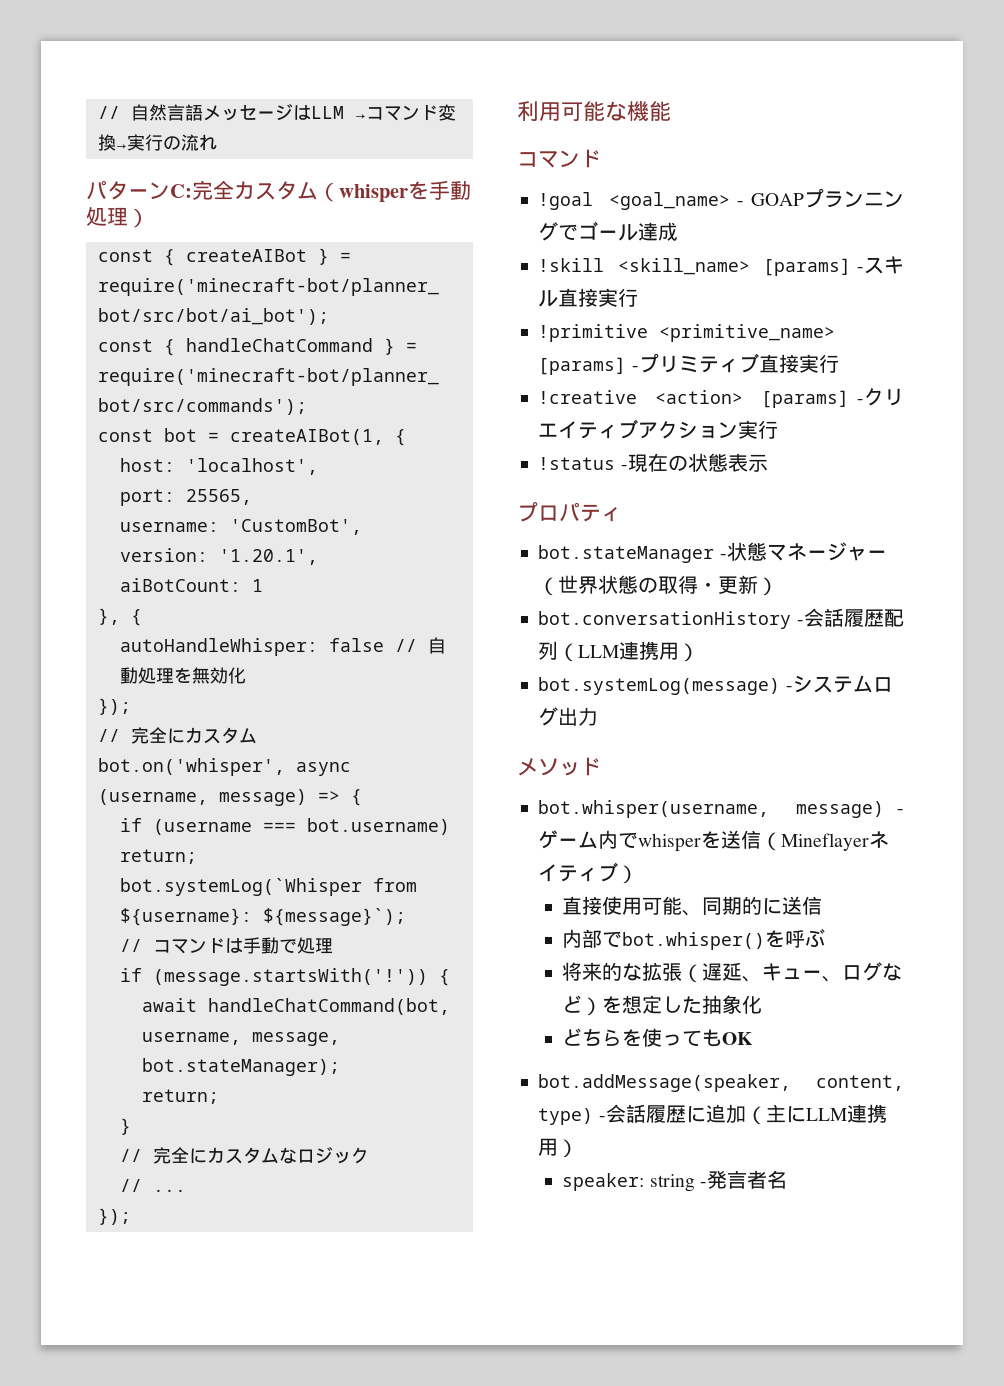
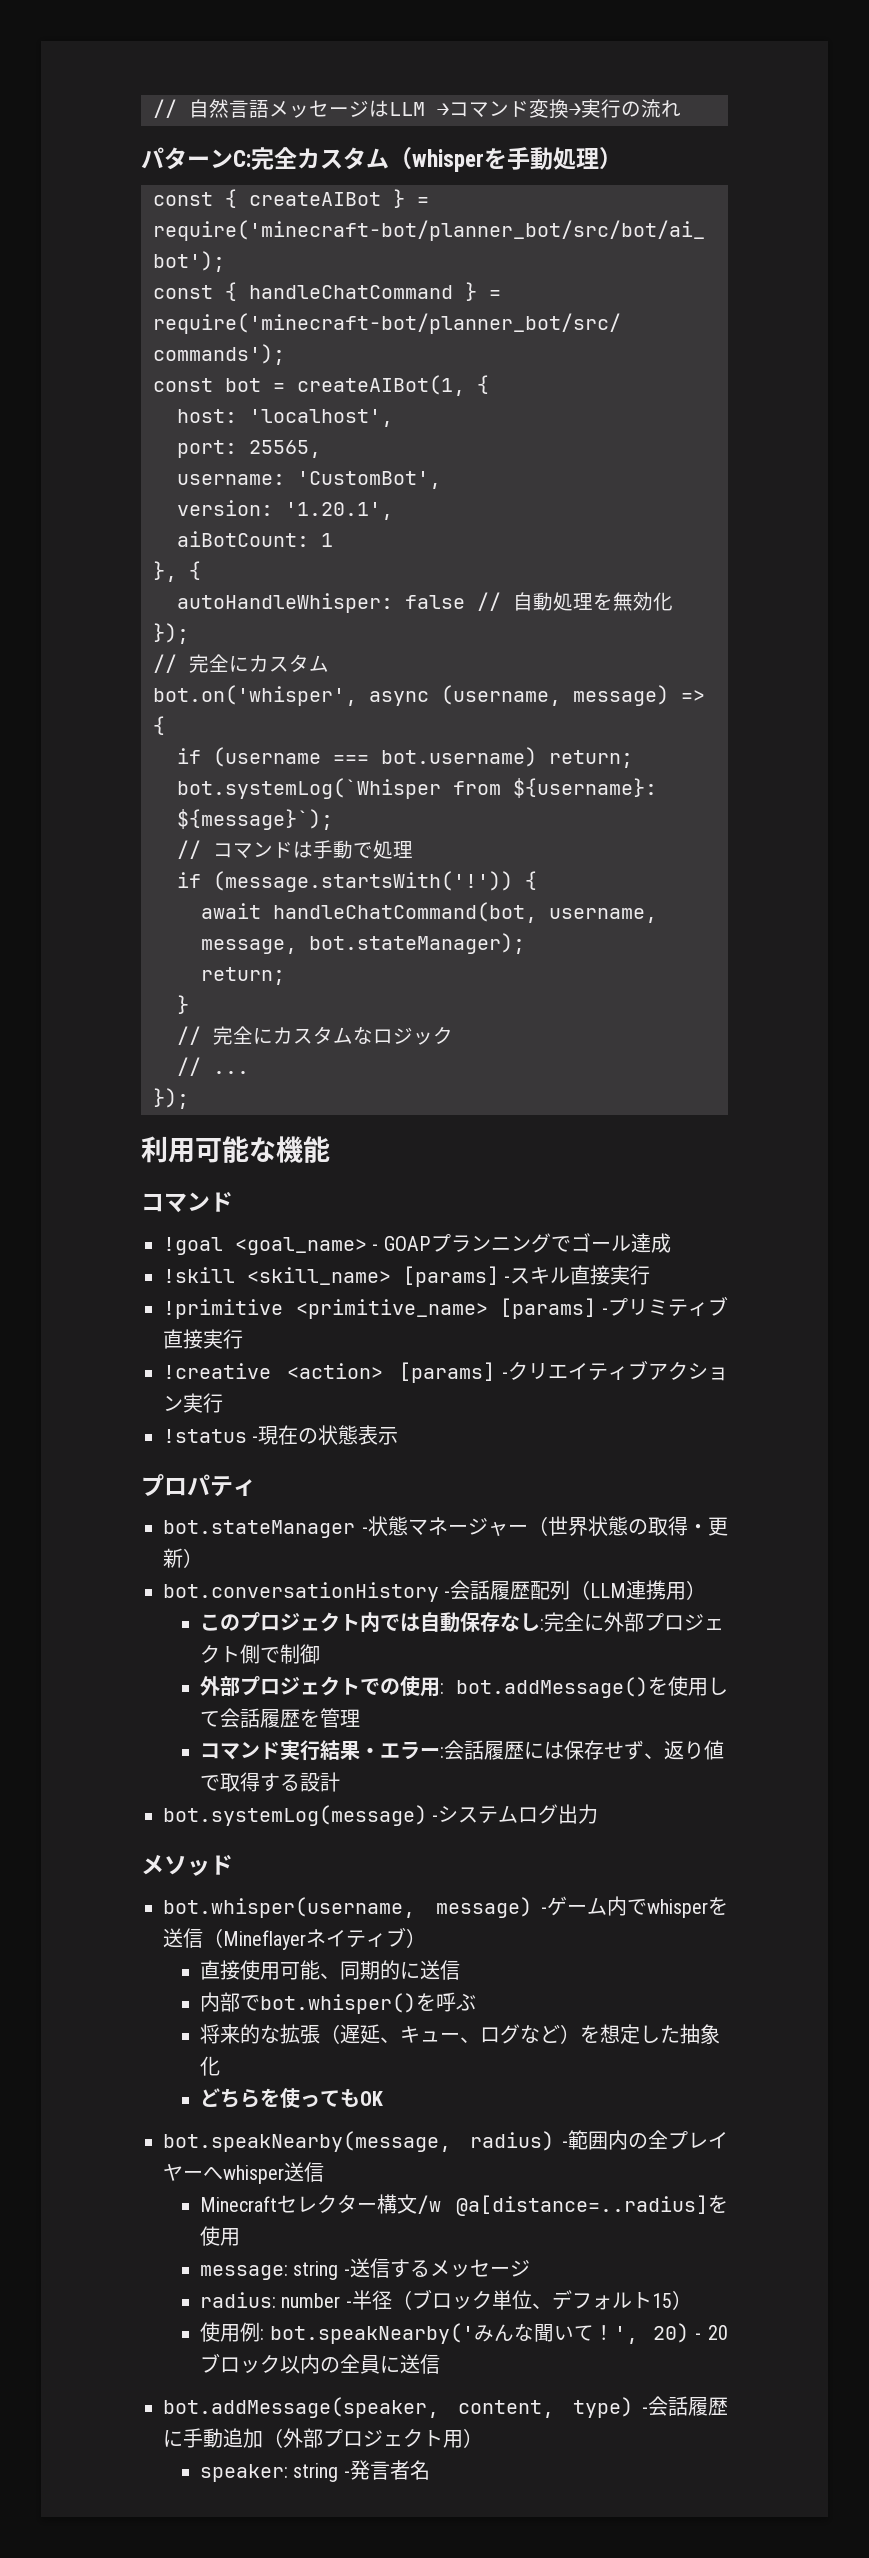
+ このプロジェクト内では自動保存なし:完全に外部プロジェクト側で制御
+ 外部プロジェクトでの使用: bot.addMessage()を使用して会話履歴を管理
+ コマンド実行結果・エラー:会話履歴には保存せず、返り値で取得する設計
+ bot.speakNearby(message, radius) -範囲内の全プレイヤーへwhisper送信
+ Minecraftセレクター構文/w @a[distance=..radius]を使用
+ message: string -送信するメッセージ
+ radius: number -半径（ブロック単位、デフォルト15）
+ 使用例: bot.speakNearby('みんな聞いて！', 20) - 20ブロック以内の全員に送信
- bot.addMessage(speaker, content, type) -会話履歴に追加（主にLLM連携用）
+ bot.addMessage(speaker, content, type) -会話履歴に手動追加（外部プロジェクト用）

